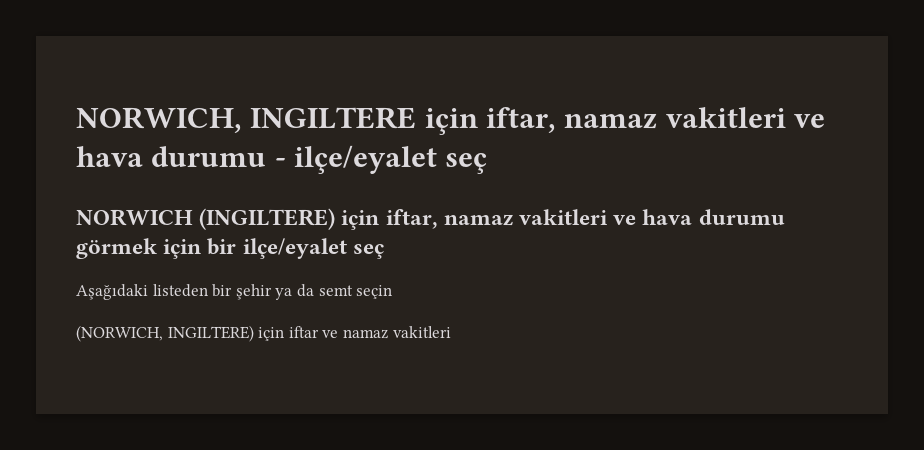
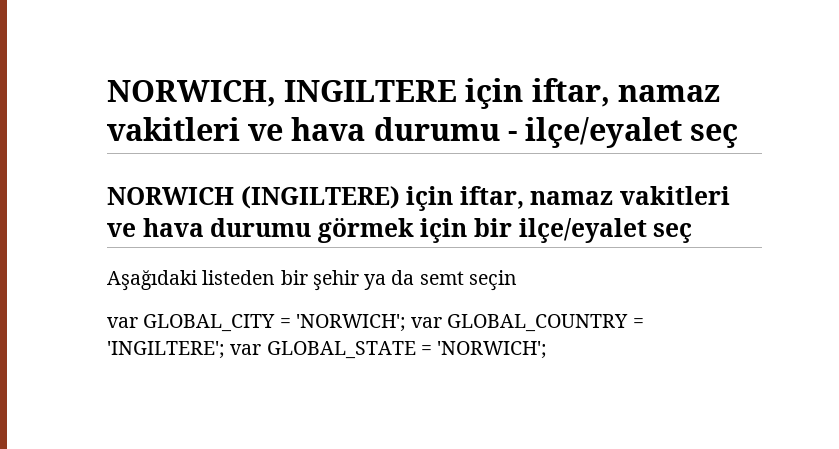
- (NORWICH, INGILTERE) için iftar ve namaz vakitleri
+ var GLOBAL_CITY = 'NORWICH'; var GLOBAL_COUNTRY = 'INGILTERE'; var GLOBAL_STATE = 'NORWICH';

